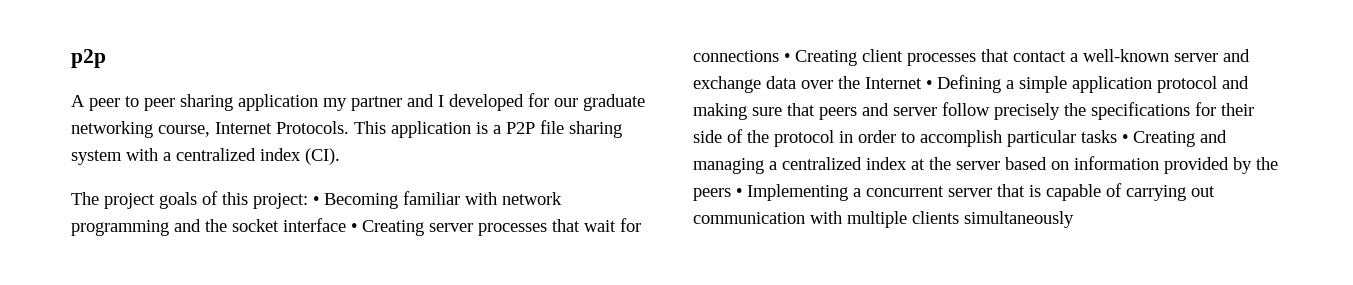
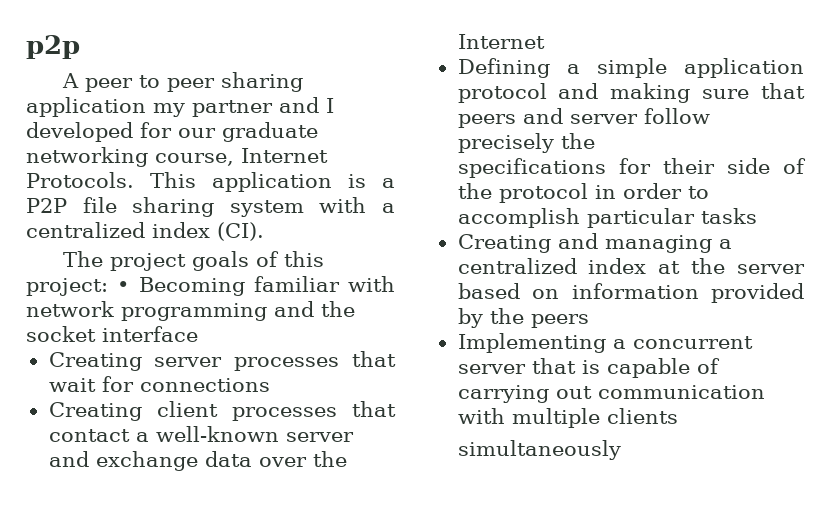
- • Becoming familiar with network programming and the socket interface • Creating server processes that wait for connections • Creating client processes that contact a well-known server and exchange data over the Internet • Defining a simple application protocol and making sure that peers and server follow precisely the specifications for their side of the protocol in order to accomplish particular tasks • Creating and managing a centralized index at the server based on information provided by the peers • Implementing a concurrent server that is capable of carrying out communication with multiple clients simultaneously
+ • Becoming familiar with network programming and the socket interface
+ Creating server processes that wait for connections
+ Creating client processes that contact a well-known server and exchange data over the Internet
+ Defining a simple application protocol and making sure that peers and server follow precisely the
+ specifications for their side of the protocol in order to accomplish particular tasks
+ Creating and managing a centralized index at the server based on information provided by the peers
+ Implementing a concurrent server that is capable of carrying out communication with multiple clients
+ simultaneously

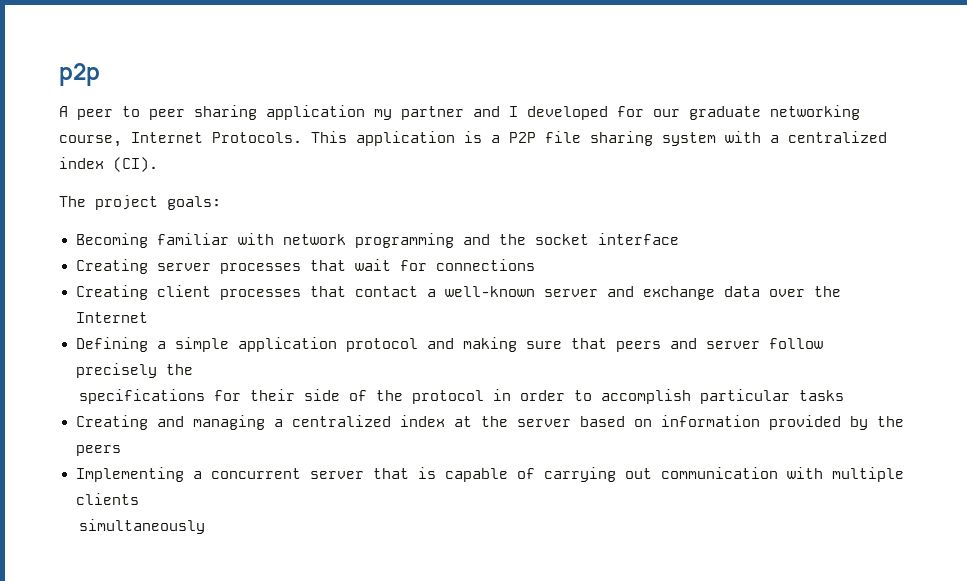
- The project goals of this project: • Becoming familiar with network programming and the socket interface
+ The project goals:
+ Becoming familiar with network programming and the socket interface

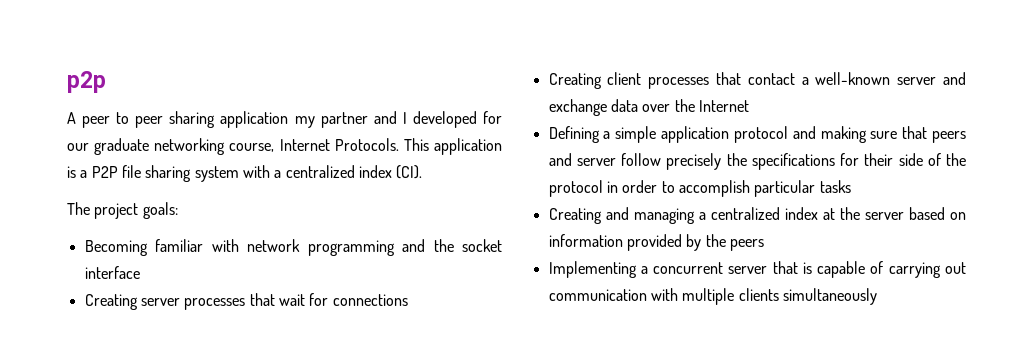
- Defining a simple application protocol and making sure that peers and server follow precisely the
- specifications for their side of the protocol in order to accomplish particular tasks
+ Defining a simple application protocol and making sure that peers and server follow precisely the specifications for their side of the protocol in order to accomplish particular tasks
- Implementing a concurrent server that is capable of carrying out communication with multiple clients
- simultaneously
+ Implementing a concurrent server that is capable of carrying out communication with multiple clients simultaneously

